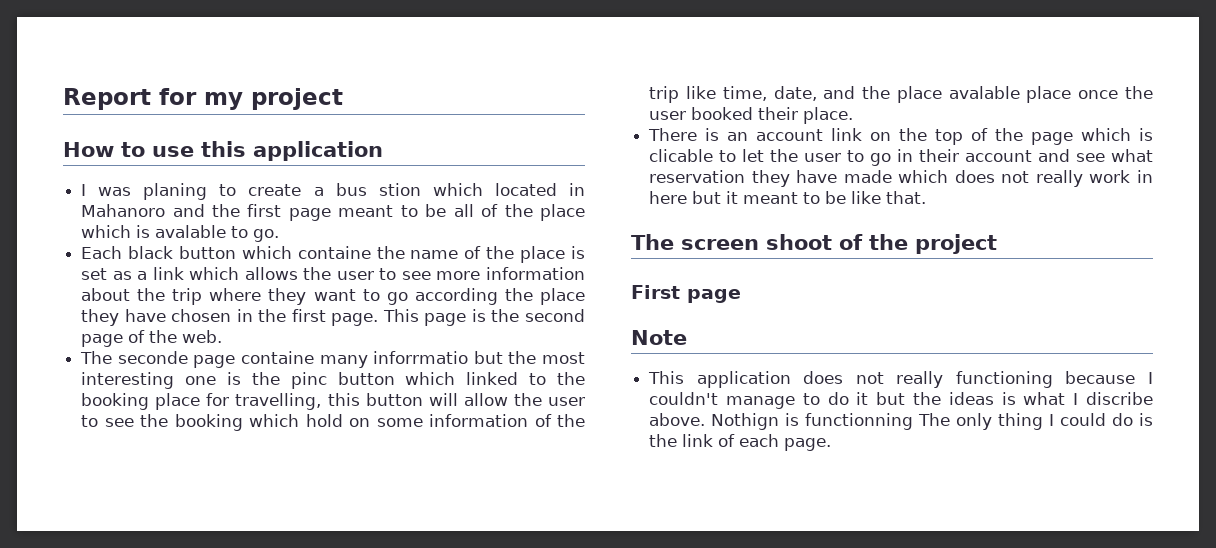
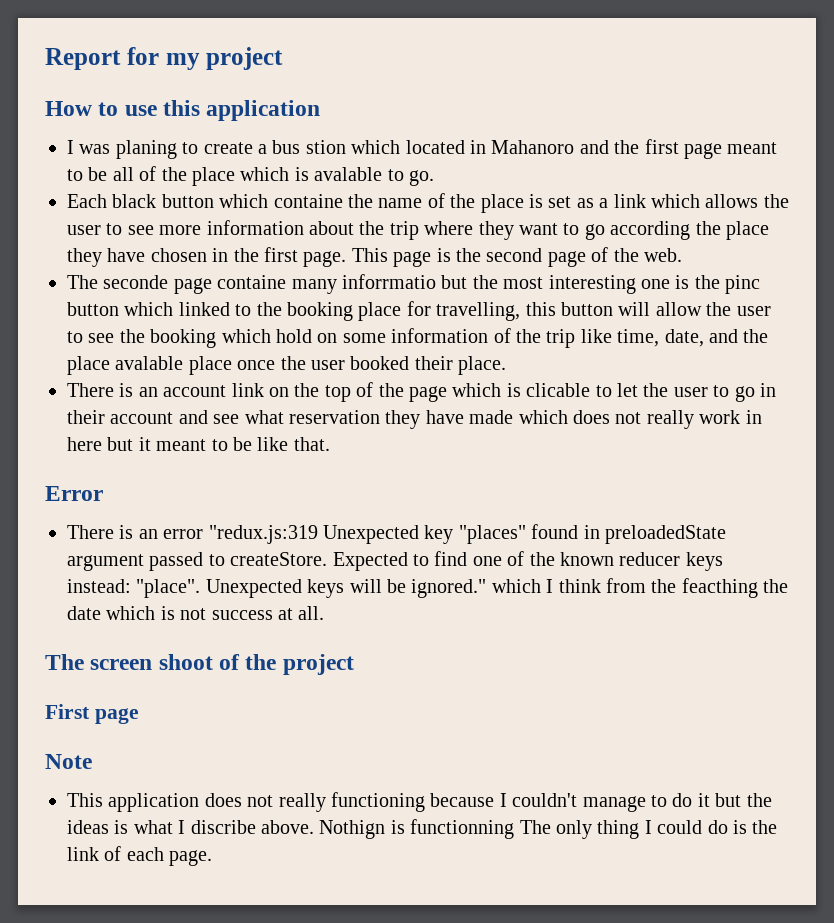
+ Error
+ There is an error "redux.js:319 Unexpected key "places" found in preloadedState argument passed to createStore. Expected to find one of the known reducer keys instead: "place". Unexpected keys will be ignored." which I think from the feacthing the date which is not success at all.

